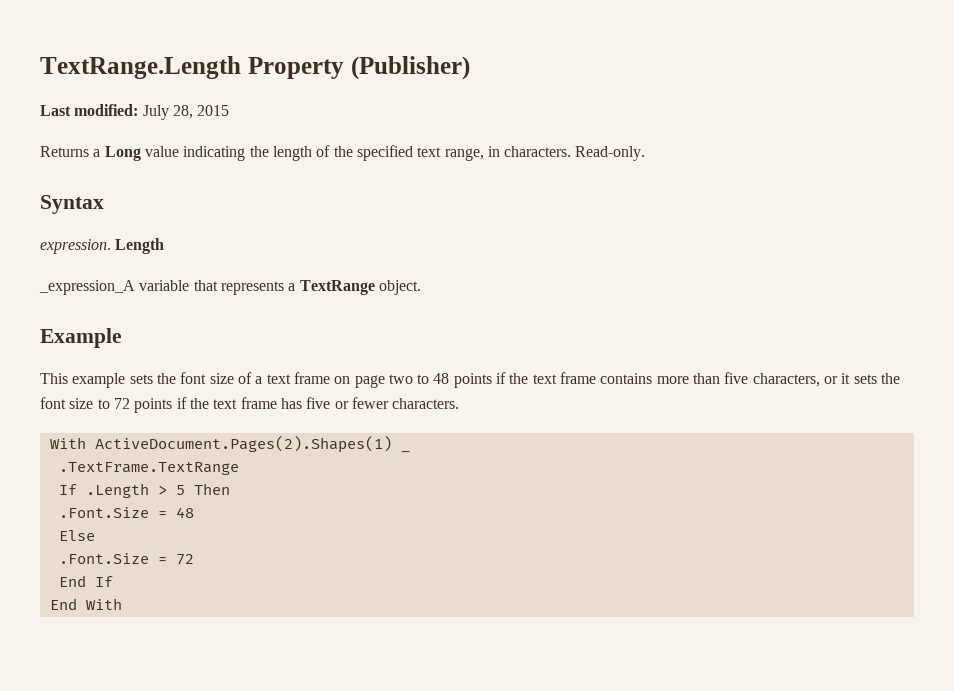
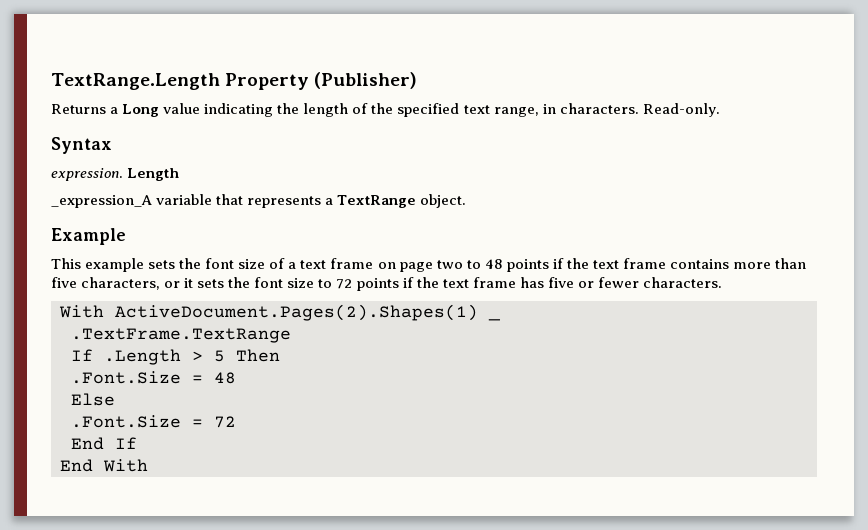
- Last modified: July 28, 2015

